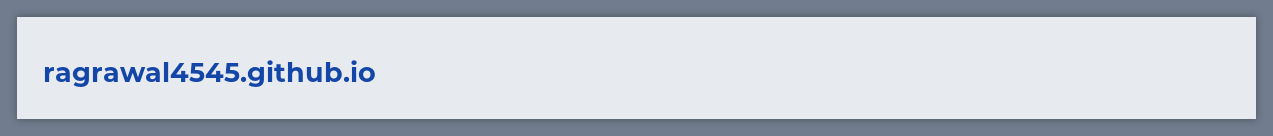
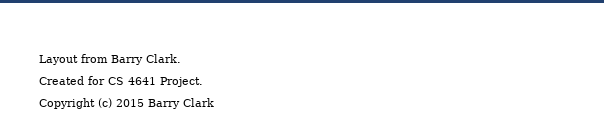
- ragrawal4545.github.io
+ Layout from Barry Clark.
+ Created for CS 4641 Project.
+ Copyright (c) 2015 Barry Clark

